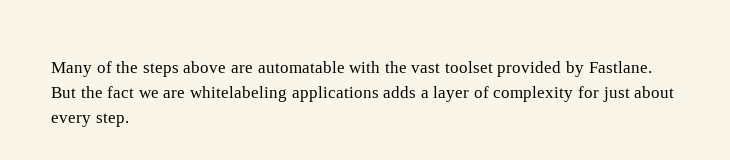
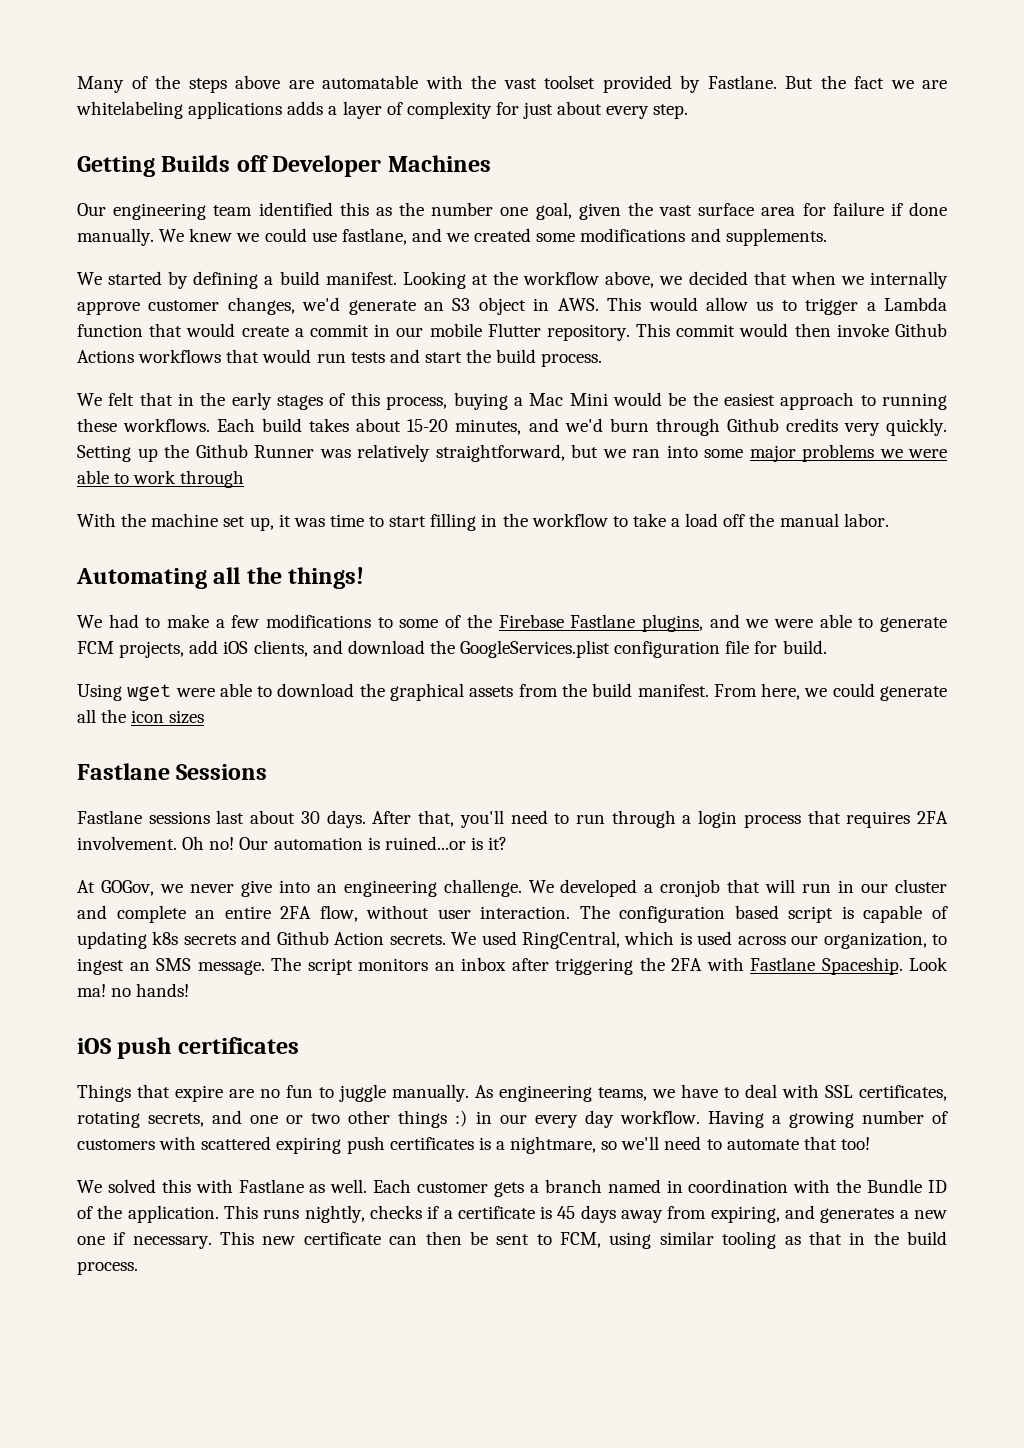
+ Getting Builds off Developer Machines
+ Our engineering team identified this as the number one goal, given the vast surface area for failure if done manually. We knew we could use fastlane, and we created some modifications and supplements.
+ We started by defining a build manifest. Looking at the workflow above, we decided that when we internally approve customer changes, we'd generate an S3 object in AWS. This would allow us to trigger a Lambda function that would create a commit in our mobile Flutter repository. This commit would then invoke Github Actions workflows that would run tests and start the build process.
+ We felt that in the early stages of this process, buying a Mac Mini would be the easiest approach to running these workflows. Each build takes about 15-20 minutes, and we'd burn through Github credits very quickly. Setting up the Github Runner was relatively straightforward, but we ran into some major problems we were able to work through
+ With the machine set up, it was time to start filling in the workflow to take a load off the manual labor.
+ Automating all the things!
+ We had to make a few modifications to some of the Firebase Fastlane plugins, and we were able to generate FCM projects, add iOS clients, and download the GoogleServices.plist configuration file for build.
+ Using wget were able to download the graphical assets from the build manifest. From here, we could generate all the icon sizes
+ Fastlane Sessions
+ Fastlane sessions last about 30 days. After that, you'll need to run through a login process that requires 2FA involvement. Oh no! Our automation is ruined...or is it?
+ At GOGov, we never give into an engineering challenge. We developed a cronjob that will run in our cluster and complete an entire 2FA flow, without user interaction. The configuration based script is capable of updating k8s secrets and Github Action secrets. We used RingCentral, which is used across our organization, to ingest an SMS message. The script monitors an inbox after triggering the 2FA with Fastlane Spaceship. Look ma! no hands!
+ iOS push certificates
+ Things that expire are no fun to juggle manually. As engineering teams, we have to deal with SSL certificates, rotating secrets, and one or two other things :) in our every day workflow. Having a growing number of customers with scattered expiring push certificates is a nightmare, so we'll need to automate that too!
+ We solved this with Fastlane as well. Each customer gets a branch named in coordination with the Bundle ID of the application. This runs nightly, checks if a certificate is 45 days away from expiring, and generates a new one if necessary. This new certificate can then be sent to FCM, using similar tooling as that in the build process.

